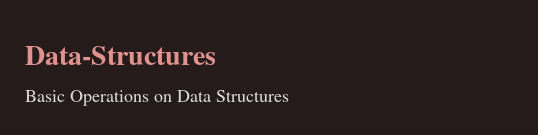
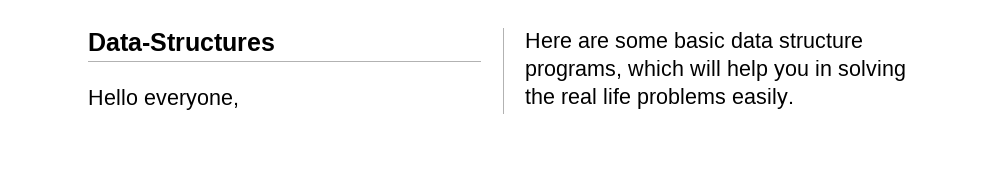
- Basic Operations on Data Structures
+ Hello everyone,
+ Here are some basic data structure programs, which will help you in solving the real life problems easily.

